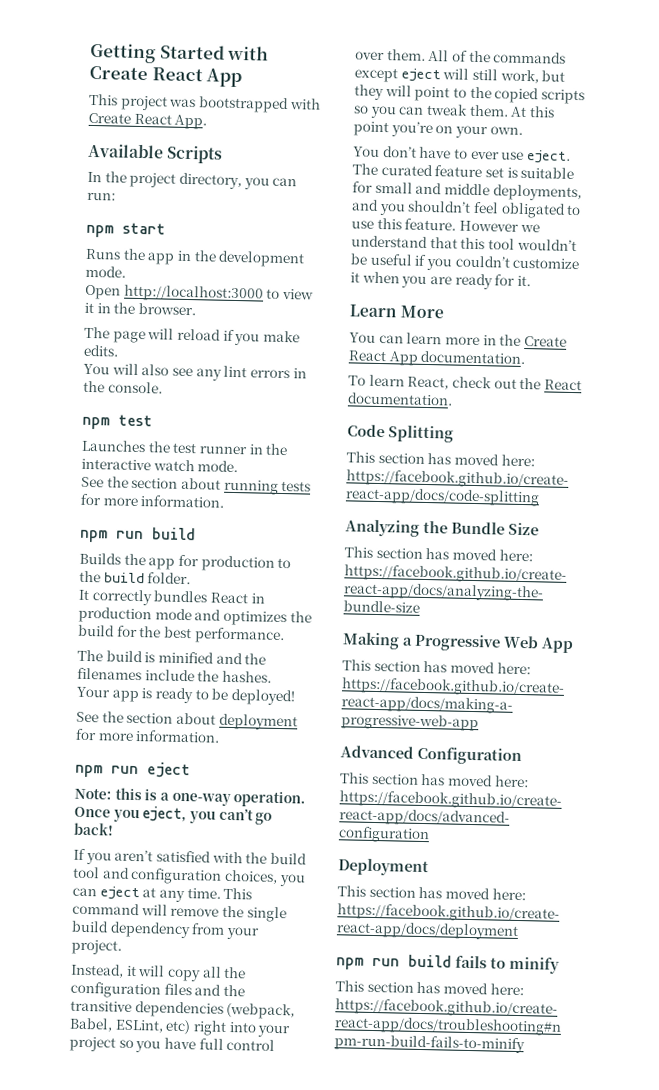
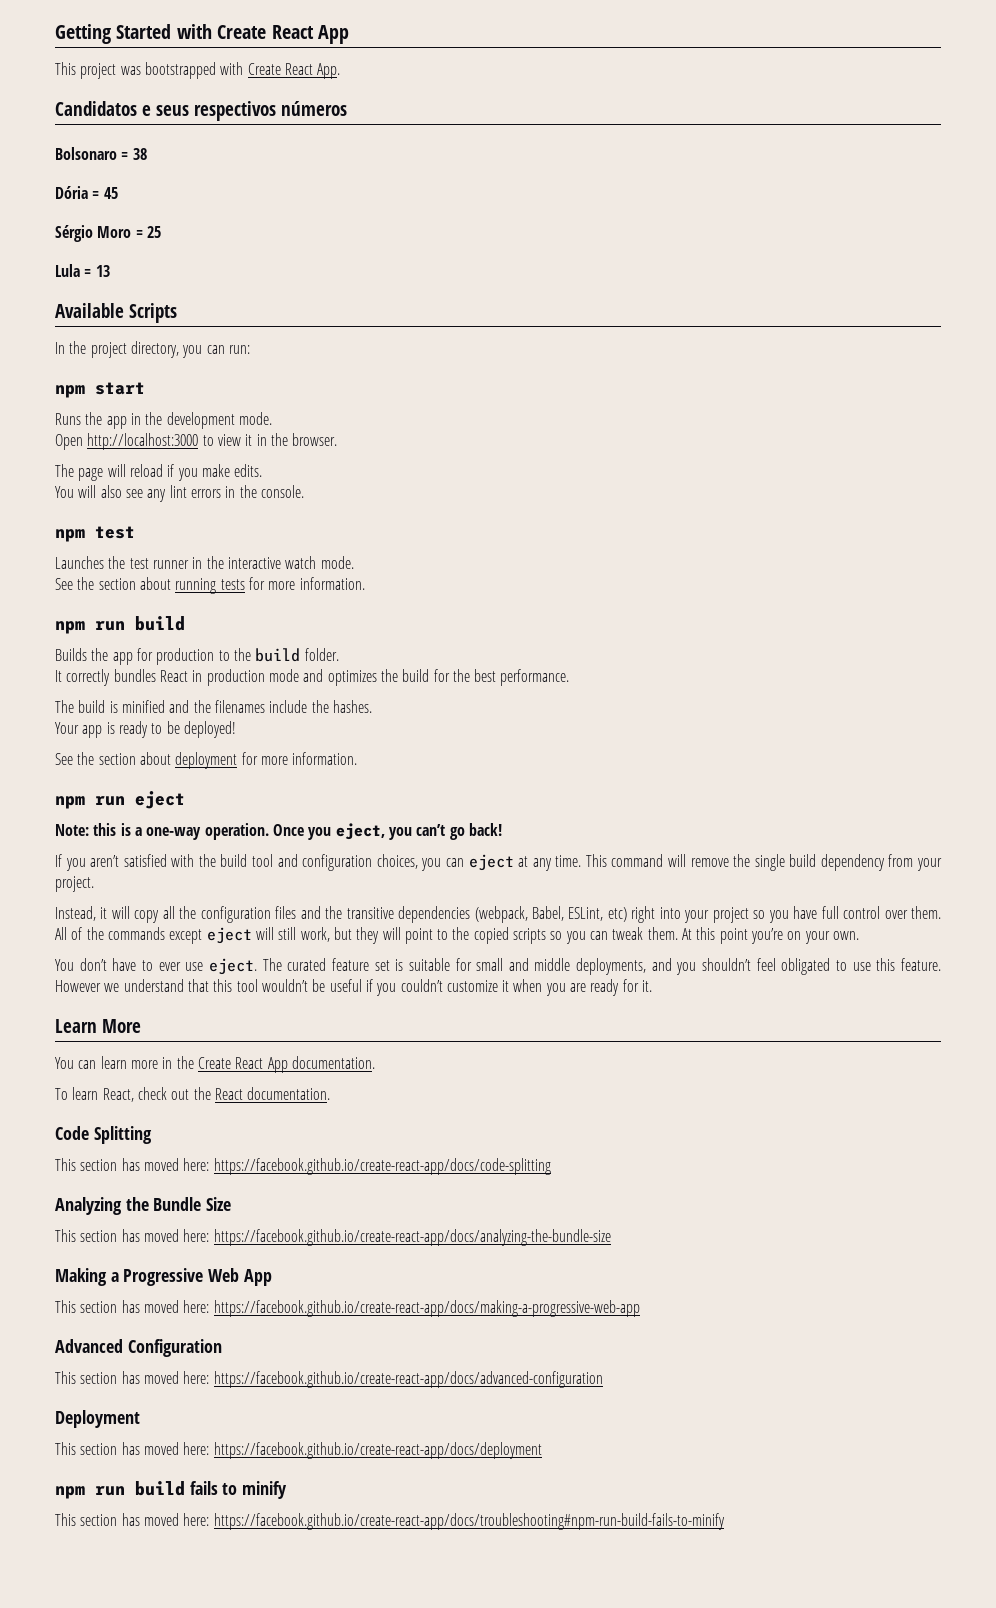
+ Candidatos e seus respectivos números
+ Bolsonaro = 38
+ Dória = 45
+ Sérgio Moro = 25
+ Lula = 13

